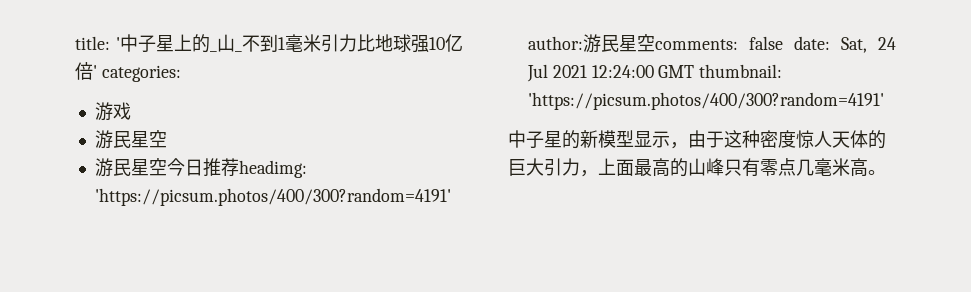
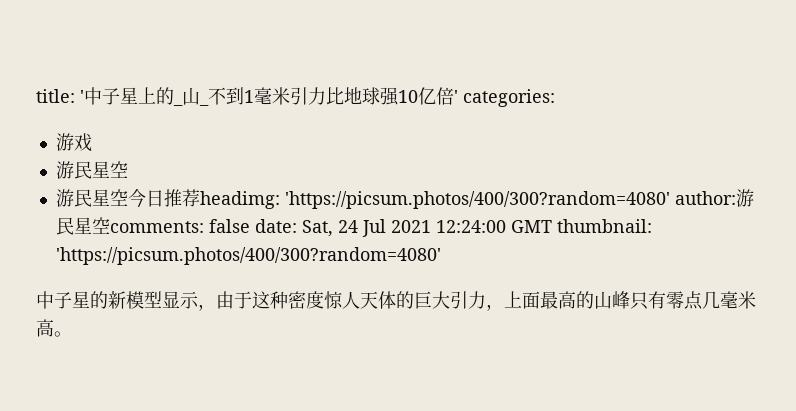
- 游民星空今日推荐headimg: 'https://picsum.photos/400/300?random=4191' author:游民星空comments: false date: Sat, 24 Jul 2021 12:24:00 GMT thumbnail: 'https://picsum.photos/400/300?random=4191'
+ 游民星空今日推荐headimg: 'https://picsum.photos/400/300?random=4080' author:游民星空comments: false date: Sat, 24 Jul 2021 12:24:00 GMT thumbnail: 'https://picsum.photos/400/300?random=4080'

